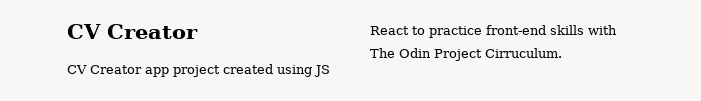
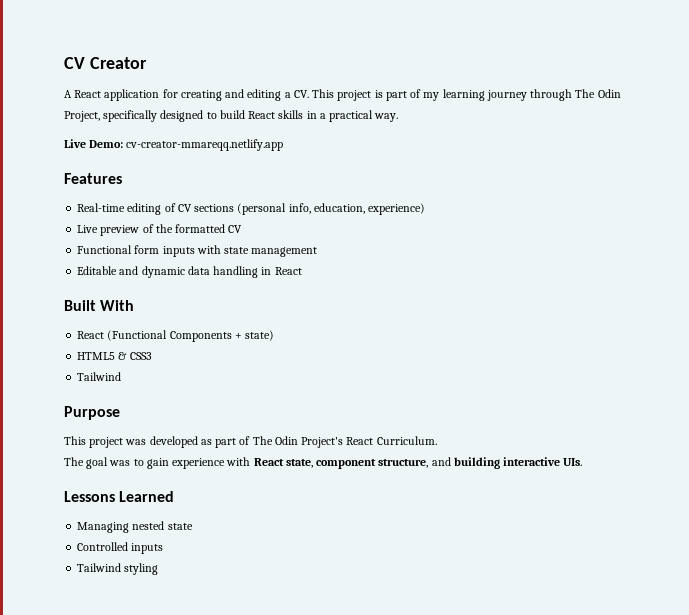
- CV Creator app project created using JS React to practice front-end skills with The Odin Project Cirruculum.
+ A React application for creating and editing a CV. This project is part of my learning journey through The Odin Project, specifically designed to build React skills in a practical way.
+ Live Demo: cv-creator-mmareqq.netlify.app
+ Features
+ Real-time editing of CV sections (personal info, education, experience)
+ Live preview of the formatted CV
+ Functional form inputs with state management
+ Editable and dynamic data handling in React
+ Built With
+ React (Functional Components + state)
+ HTML5 & CSS3
+ Tailwind
+ Purpose
+ This project was developed as part of The Odin Project's React Curriculum.
+ The goal was to gain experience with React state, component structure, and building interactive UIs.
+ Lessons Learned
+ Managing nested state
+ Controlled inputs
+ Tailwind styling

